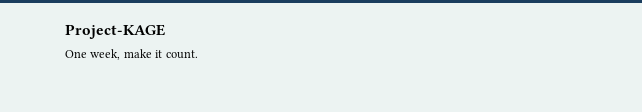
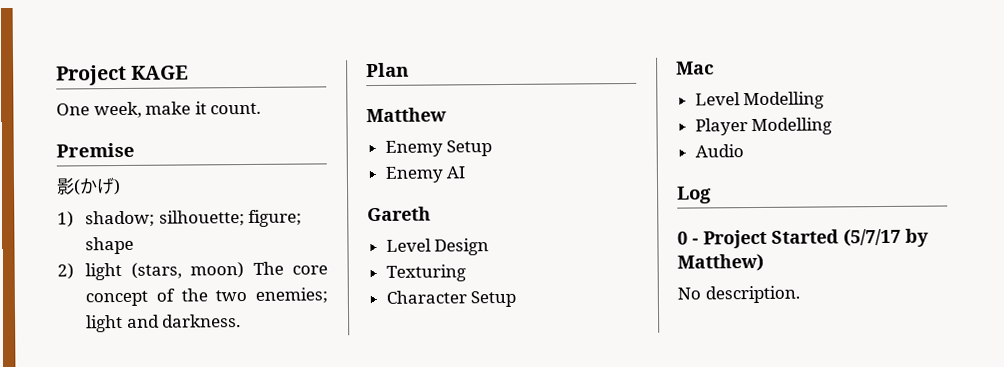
- Project-KAGE
+ Project KAGE
+ Premise
+ 影(かげ)
+ 1) shadow; silhouette; figure; shape
+ 2) light (stars, moon) The core concept of the two enemies; light and darkness.
+ Plan
+ Matthew
+ Enemy Setup
+ Enemy AI
+ Gareth
+ Level Design
+ Texturing
+ Character Setup
+ Mac
+ Level Modelling
+ Player Modelling
+ Audio
+ Log
+ 0 - Project Started (5/7/17 by Matthew)
+ No description.

